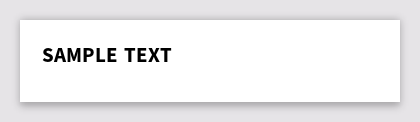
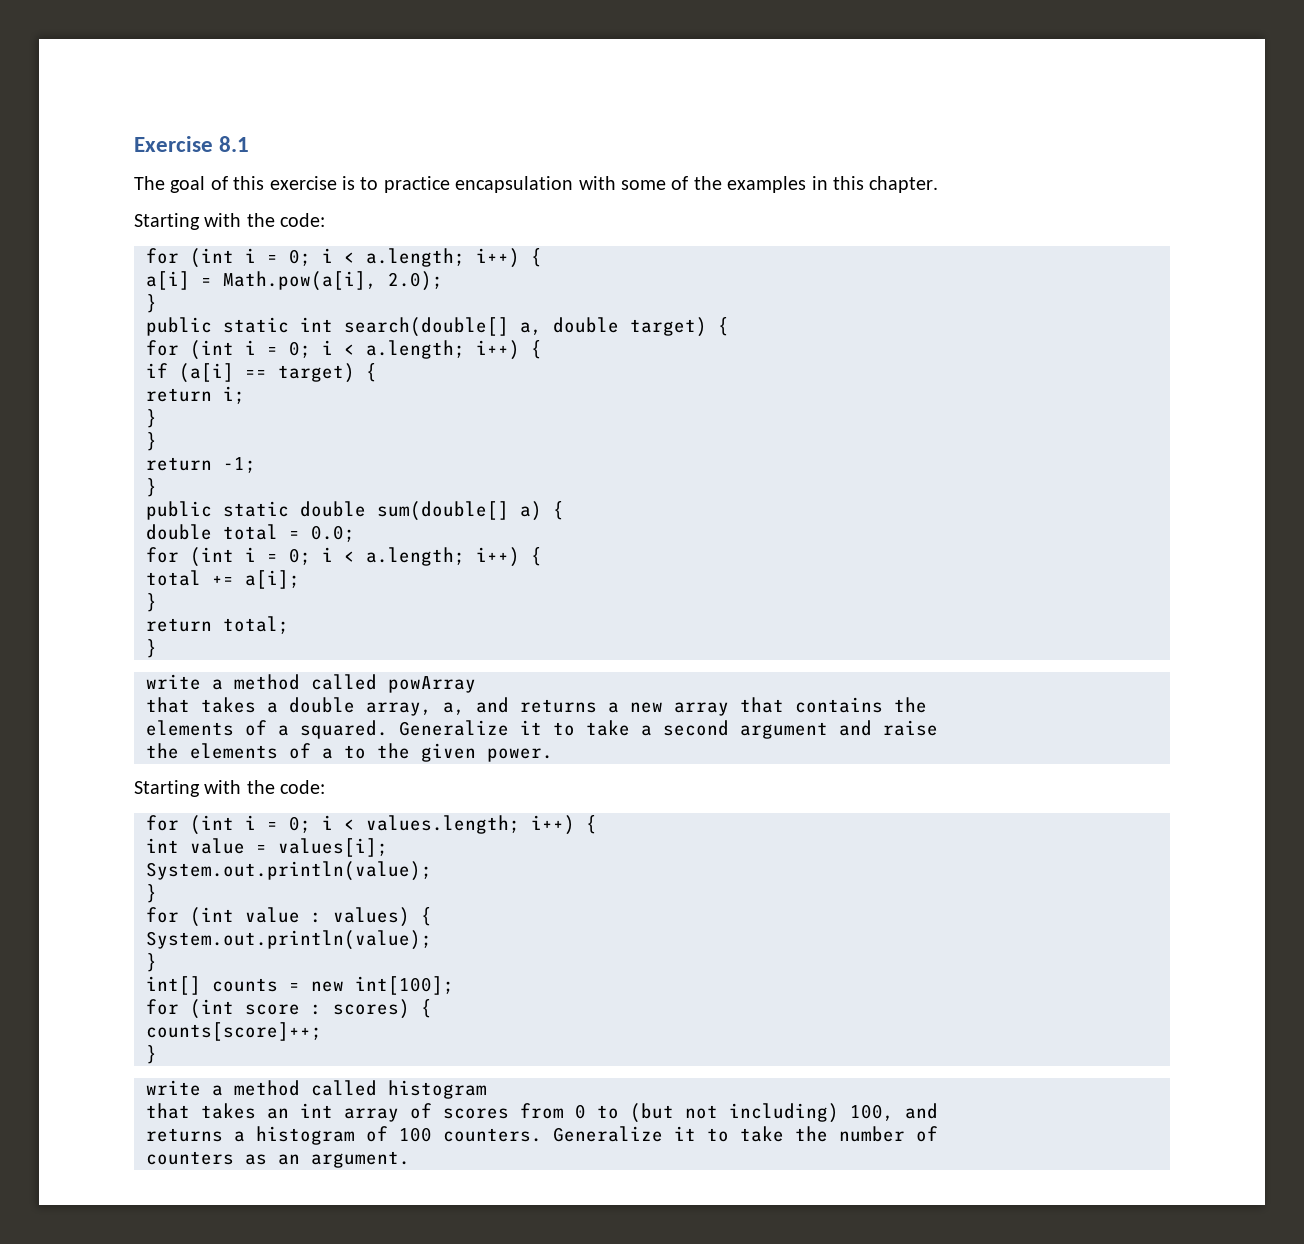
- SAMPLE TEXT
+ Exercise 8.1
+ The goal of this exercise is to practice encapsulation with some of the examples in this chapter.
+ Starting with the code:
+ for (int i = 0; i < a.length; i++) {
+ a[i] = Math.pow(a[i], 2.0);
+ }
+ public static int search(double[] a, double target) {
+ for (int i = 0; i < a.length; i++) {
+ if (a[i] == target) {
+ return i;
+ }
+ }
+ return -1;
+ }
+ public static double sum(double[] a) {
+ double total = 0.0;
+ for (int i = 0; i < a.length; i++) {
+ total += a[i];
+ }
+ return total;
+ }
+ write a method called powArray
+ that takes a double array, a, and returns a new array that contains the
+ elements of a squared. Generalize it to take a second argument and raise
+ the elements of a to the given power.
+ Starting with the code:
+ for (int i = 0; i < values.length; i++) {
+ int value = values[i];
+ System.out.println(value);
+ }
+ for (int value : values) {
+ System.out.println(value);
+ }
+ int[] counts = new int[100];
+ for (int score : scores) {
+ counts[score]++;
+ }
+ write a method called histogram
+ that takes an int array of scores from 0 to (but not including) 100, and
+ returns a histogram of 100 counters. Generalize it to take the number of
+ counters as an argument.

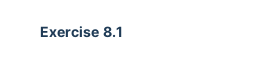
- The goal of this exercise is to practice encapsulation with some of the examples in this chapter.
- Starting with the code:
- for (int i = 0; i < a.length; i++) {
- a[i] = Math.pow(a[i], 2.0);
- }
- public static int search(double[] a, double target) {
- for (int i = 0; i < a.length; i++) {
- if (a[i] == target) {
- return i;
- }
- }
- return -1;
- }
- public static double sum(double[] a) {
- double total = 0.0;
- for (int i = 0; i < a.length; i++) {
- total += a[i];
- }
- return total;
- }
- write a method called powArray
- that takes a double array, a, and returns a new array that contains the
- elements of a squared. Generalize it to take a second argument and raise
- the elements of a to the given power.
- Starting with the code:
- for (int i = 0; i < values.length; i++) {
- int value = values[i];
- System.out.println(value);
- }
- for (int value : values) {
- System.out.println(value);
- }
- int[] counts = new int[100];
- for (int score : scores) {
- counts[score]++;
- }
- write a method called histogram
- that takes an int array of scores from 0 to (but not including) 100, and
- returns a histogram of 100 counters. Generalize it to take the number of
- counters as an argument.

